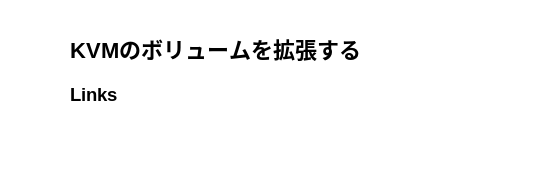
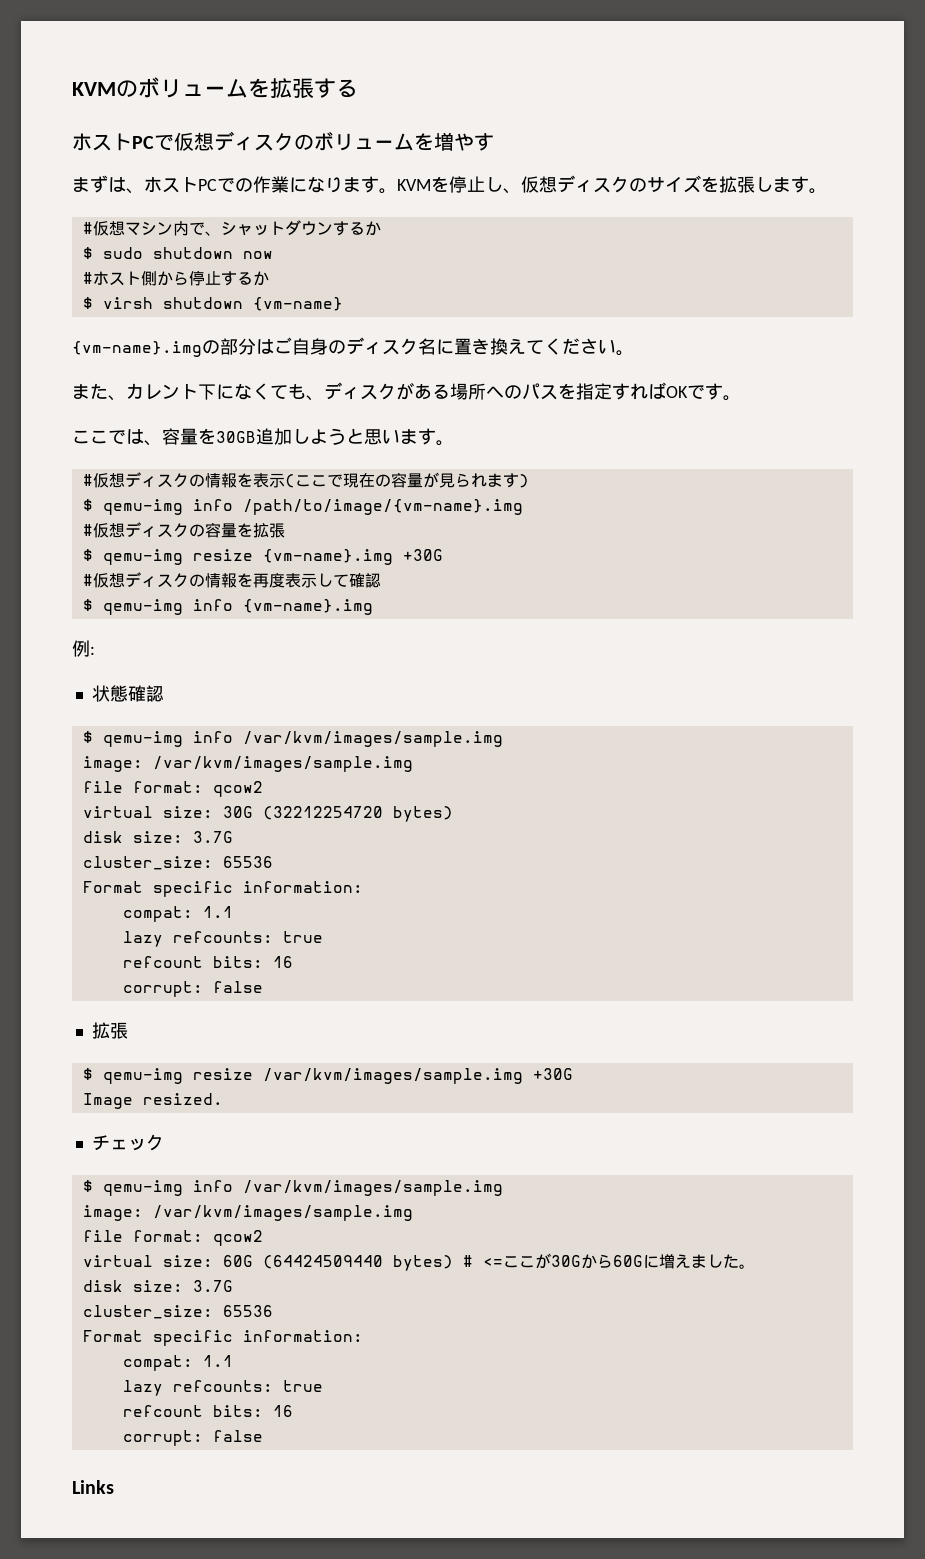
+ ホストPCで仮想ディスクのボリュームを増やす
+ まずは、ホストPCでの作業になります。KVMを停止し、仮想ディスクのサイズを拡張します。
+ #仮想マシン内で、シャットダウンするか
+ $ sudo shutdown now
+ #ホスト側から停止するか
+ $ virsh shutdown {vm-name}
+ {vm-name}.imgの部分はご自身のディスク名に置き換えてください。
+ また、カレント下になくても、ディスクがある場所へのパスを指定すればOKです。
+ ここでは、容量を30GB追加しようと思います。
+ #仮想ディスクの情報を表示(ここで現在の容量が見られます)
+ $ qemu-img info /path/to/image/{vm-name}.img
+ #仮想ディスクの容量を拡張
+ $ qemu-img resize {vm-name}.img +30G
+ #仮想ディスクの情報を再度表示して確認
+ $ qemu-img info {vm-name}.img
+ 例:
+ 状態確認
+ $ qemu-img info /var/kvm/images/sample.img
+ image: /var/kvm/images/sample.img
+ file format: qcow2
+ virtual size: 30G (32212254720 bytes)
+ disk size: 3.7G
+ cluster_size: 65536
+ Format specific information:
+ compat: 1.1
+ lazy refcounts: true
+ refcount bits: 16
+ corrupt: false
+ 拡張
+ $ qemu-img resize /var/kvm/images/sample.img +30G
+ Image resized.
+ チェック
+ $ qemu-img info /var/kvm/images/sample.img
+ image: /var/kvm/images/sample.img
+ file format: qcow2
+ virtual size: 60G (64424509440 bytes) # <=ここが30Gから60Gに増えました。
+ disk size: 3.7G
+ cluster_size: 65536
+ Format specific information:
+ compat: 1.1
+ lazy refcounts: true
+ refcount bits: 16
+ corrupt: false

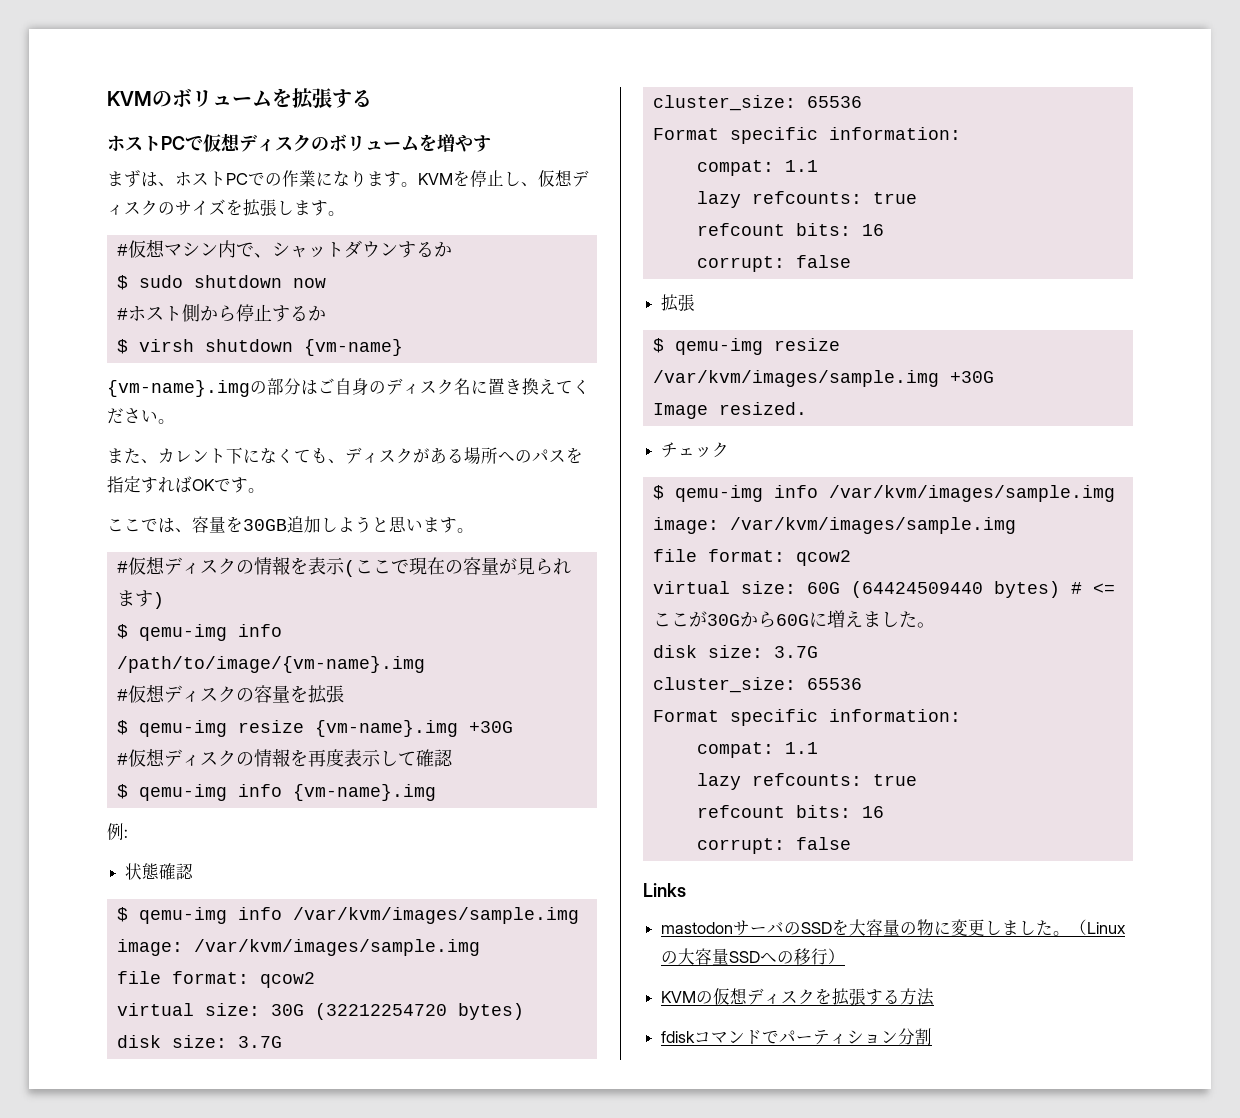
+ mastodonサーバのSSDを大容量の物に変更しました。（Linuxの大容量SSDへの移行）
+ KVMの仮想ディスクを拡張する方法
+ fdiskコマンドでパーティション分割

